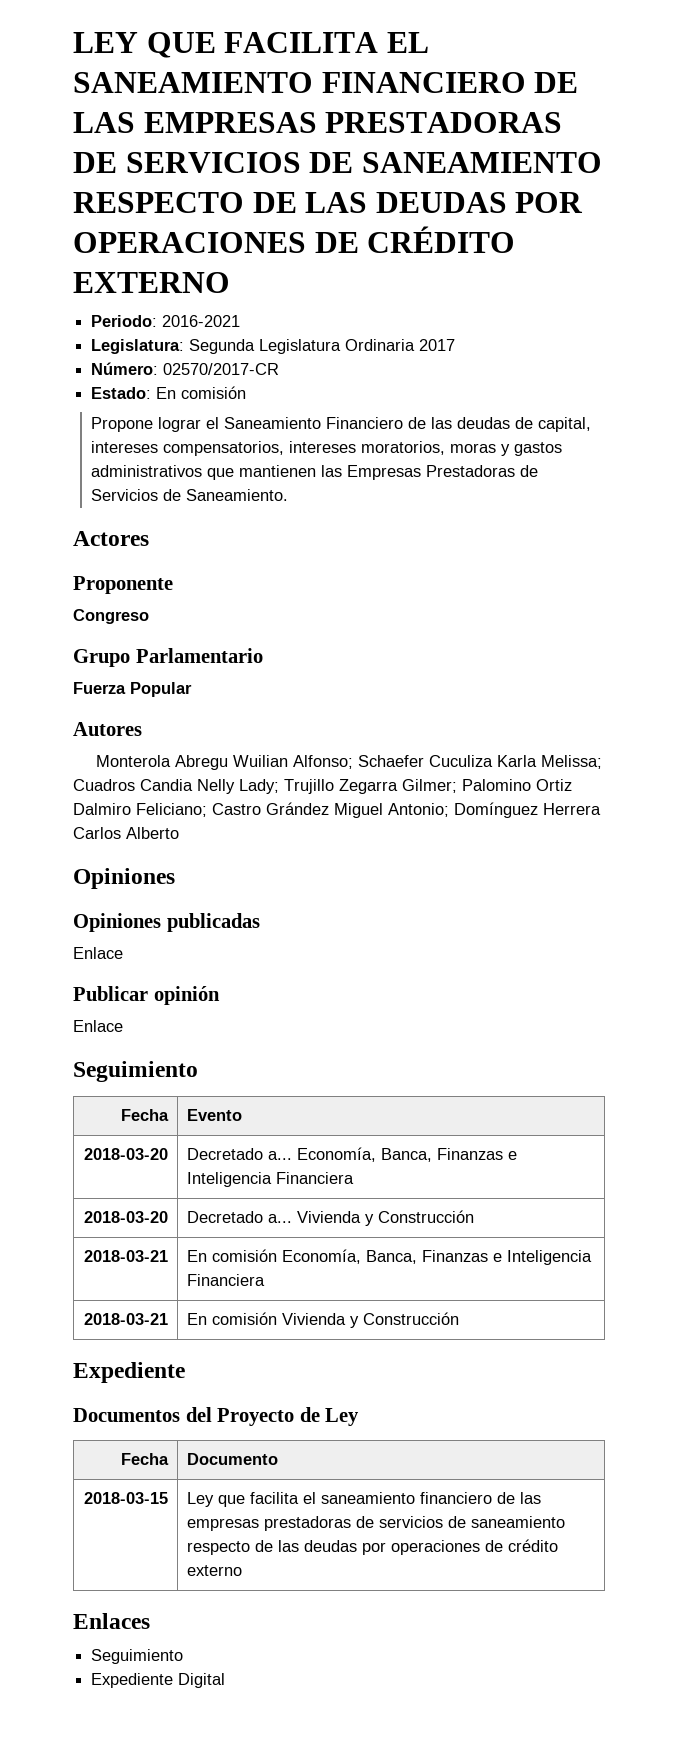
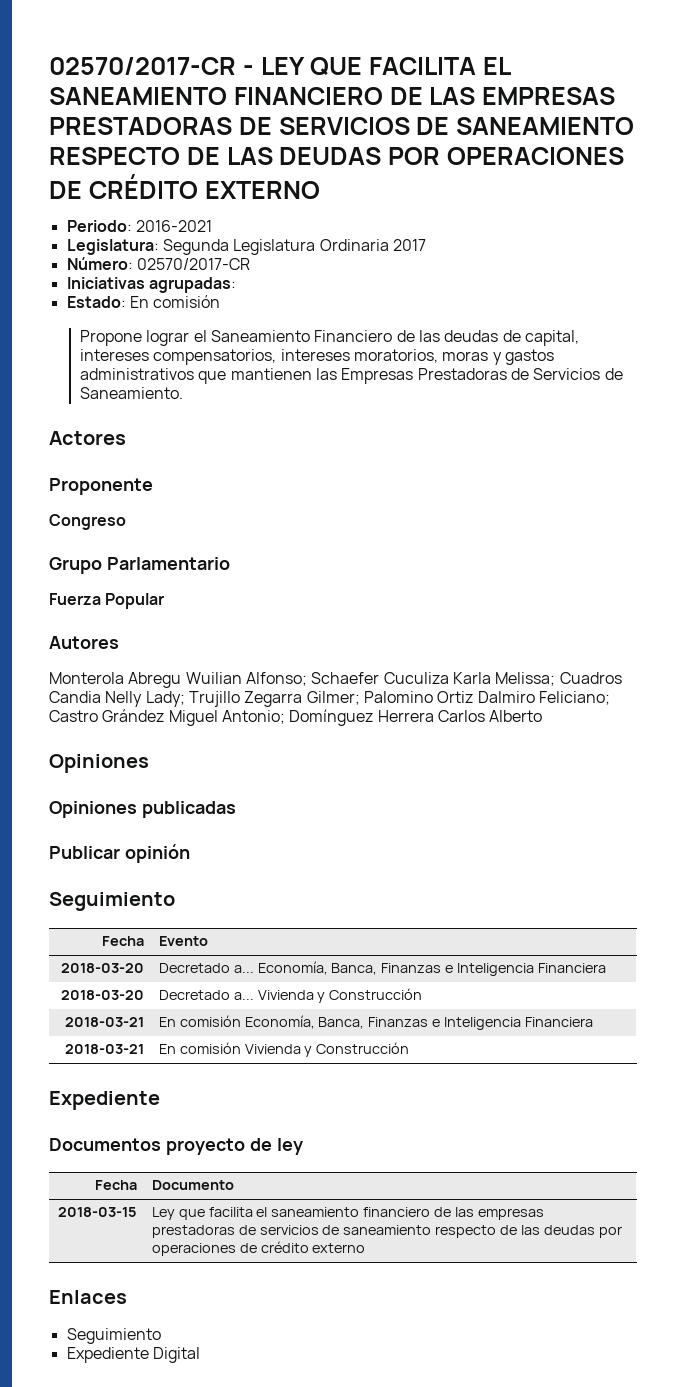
- LEY QUE FACILITA EL SANEAMIENTO FINANCIERO DE LAS EMPRESAS PRESTADORAS DE SERVICIOS DE SANEAMIENTO RESPECTO DE LAS DEUDAS POR OPERACIONES DE CRÉDITO EXTERNO
+ 02570/2017-CR - LEY QUE FACILITA EL SANEAMIENTO FINANCIERO DE LAS EMPRESAS PRESTADORAS DE SERVICIOS DE SANEAMIENTO RESPECTO DE LAS DEUDAS POR OPERACIONES DE CRÉDITO EXTERNO
+ Iniciativas agrupadas:
  Opiniones publicadas
- Enlace
  Publicar opinión
- Enlace
- Documentos del Proyecto de Ley
+ Documentos proyecto de ley

